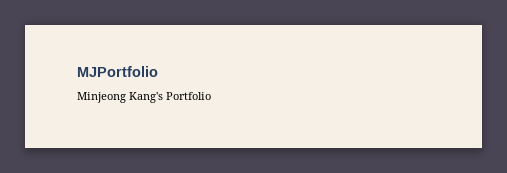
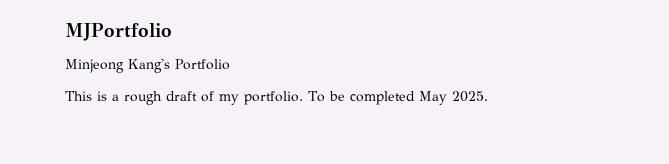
+ This is a rough draft of my portfolio. To be completed May 2025.

